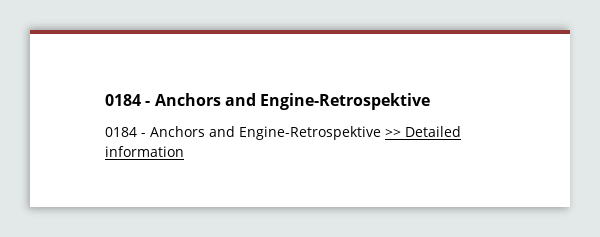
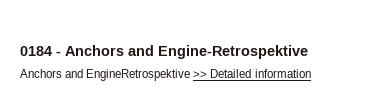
- 0184 - Anchors and Engine-Retrospektive >> Detailed information
+ Anchors and EngineRetrospektive >> Detailed information

